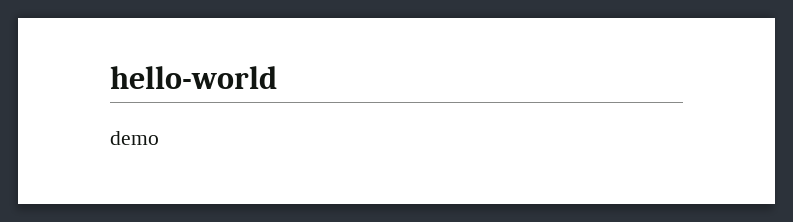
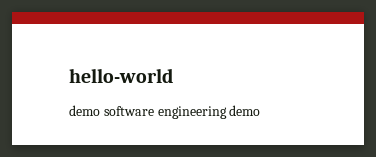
- demo
+ demo software engineering demo

